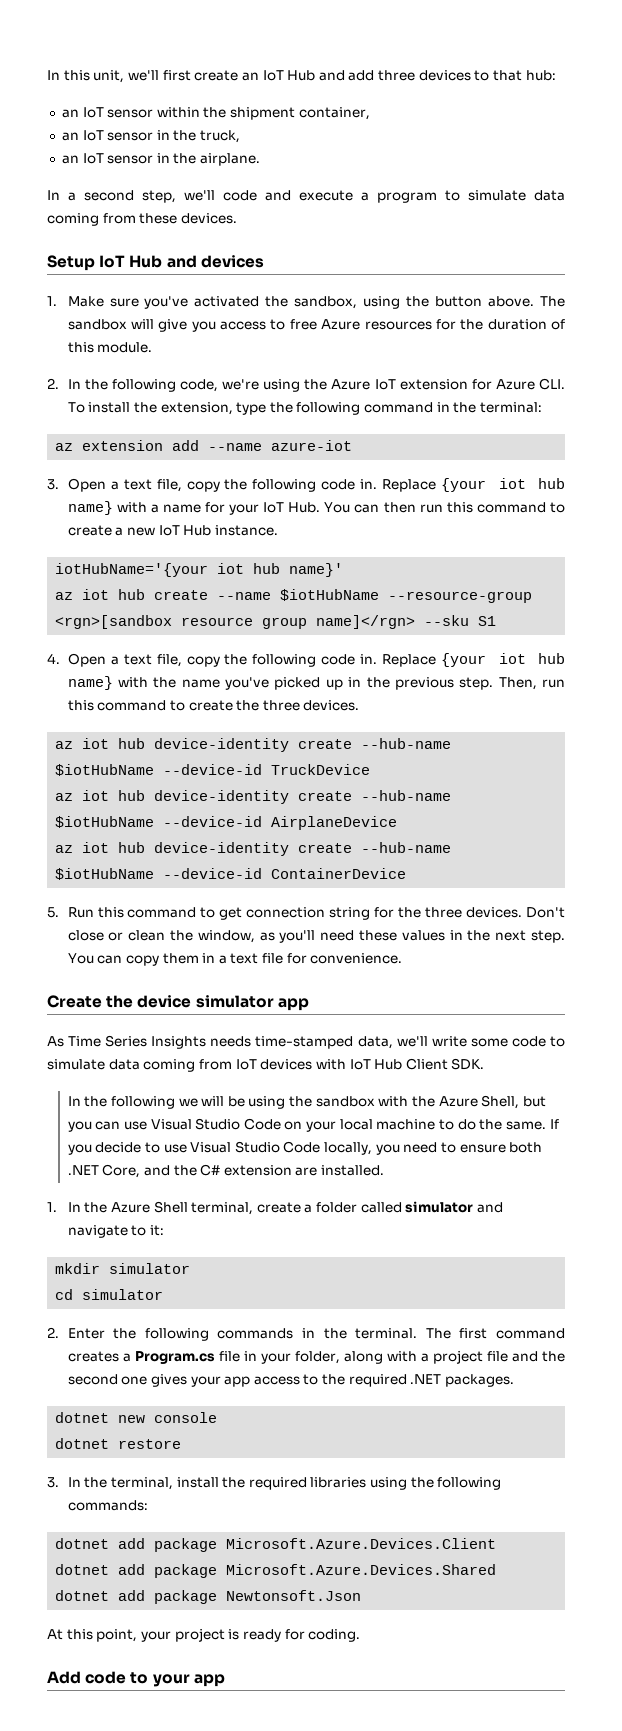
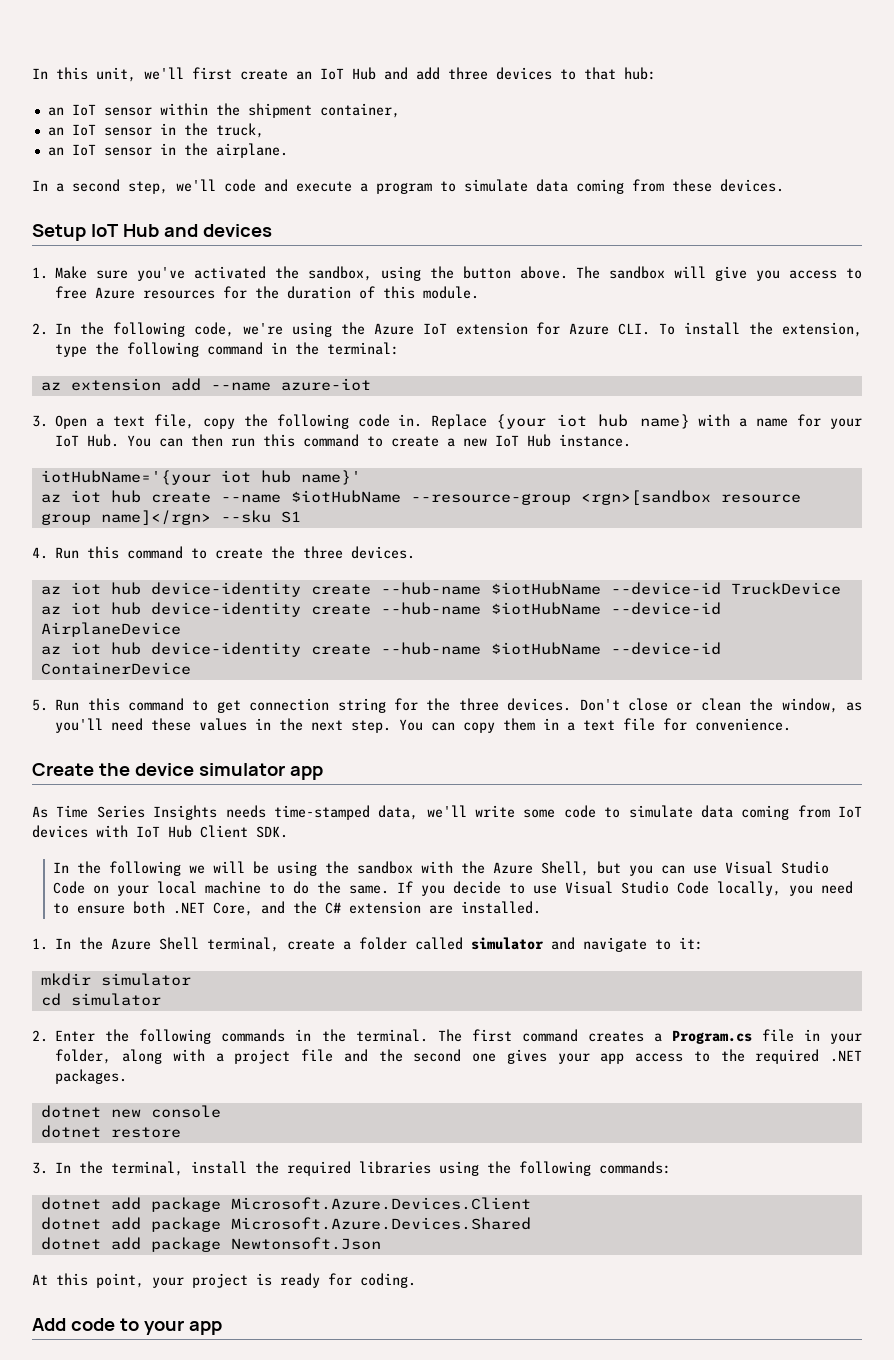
- 4. Open a text file, copy the following code in. Replace {your iot hub name} with the name you've picked up in the previous step. Then, run this command to create the three devices.
+ 4. Run this command to create the three devices.

